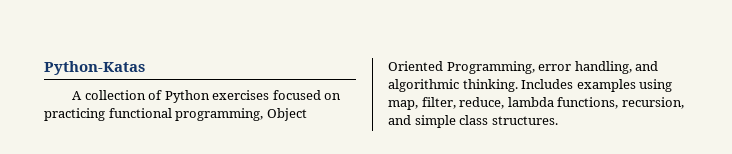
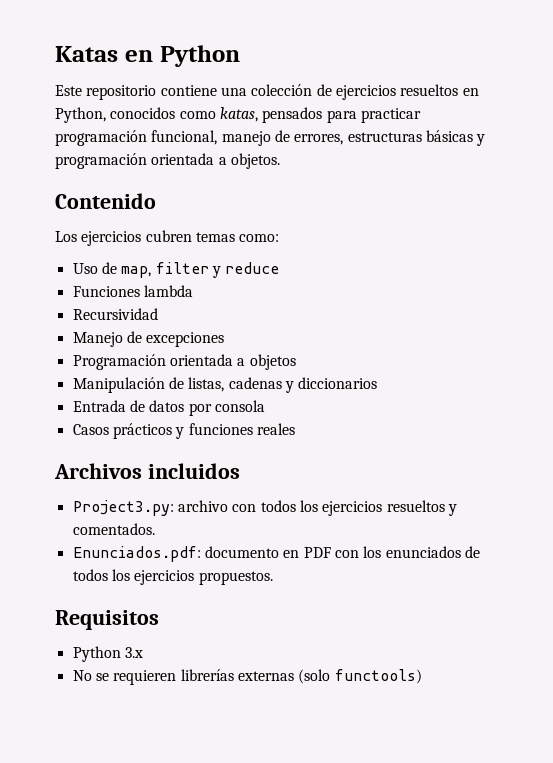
- Python-Katas
- A collection of Python exercises focused on practicing functional programming, Object Oriented Programming, error handling, and algorithmic thinking. Includes examples using map, filter, reduce, lambda functions, recursion, and simple class structures.
+ Katas en Python
+ Este repositorio contiene una colección de ejercicios resueltos en Python, conocidos como katas, pensados para practicar programación funcional, manejo de errores, estructuras básicas y programación orientada a objetos.
+ Contenido
+ Los ejercicios cubren temas como:
+ Uso de map, filter y reduce
+ Funciones lambda
+ Recursividad
+ Manejo de excepciones
+ Programación orientada a objetos
+ Manipulación de listas, cadenas y diccionarios
+ Entrada de datos por consola
+ Casos prácticos y funciones reales
+ Archivos incluidos
+ Project3.py: archivo con todos los ejercicios resueltos y comentados.
+ Enunciados.pdf: documento en PDF con los enunciados de todos los ejercicios propuestos.
+ Requisitos
+ Python 3.x
+ No se requieren librerías externas (solo functools)

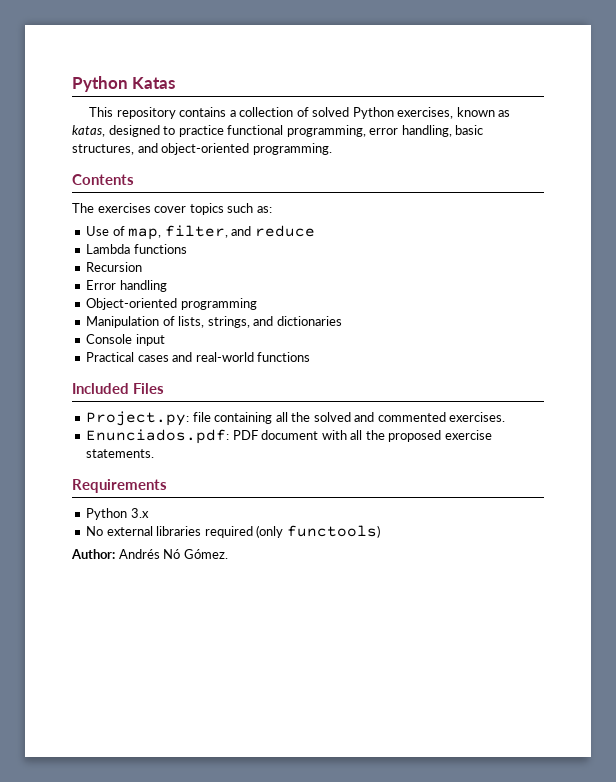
- Katas en Python
- Este repositorio contiene una colección de ejercicios resueltos en Python, conocidos como katas, pensados para practicar programación funcional, manejo de errores, estructuras básicas y programación orientada a objetos.
- Contenido
- Los ejercicios cubren temas como:
- Uso de map, filter y reduce
- Funciones lambda
- Recursividad
- Manejo de excepciones
- Programación orientada a objetos
- Manipulación de listas, cadenas y diccionarios
- Entrada de datos por consola
- Casos prácticos y funciones reales
- Archivos incluidos
- Project3.py: archivo con todos los ejercicios resueltos y comentados.
- Enunciados.pdf: documento en PDF con los enunciados de todos los ejercicios propuestos.
- Requisitos
+ Python Katas
+ This repository contains a collection of solved Python exercises, known as katas, designed to practice functional programming, error handling, basic structures, and object-oriented programming.
+ Contents
+ The exercises cover topics such as:
+ Use of map, filter, and reduce
+ Lambda functions
+ Recursion
+ Error handling
+ Object-oriented programming
+ Manipulation of lists, strings, and dictionaries
+ Console input
+ Practical cases and real-world functions
+ Included Files
+ Project.py: file containing all the solved and commented exercises.
+ Enunciados.pdf: PDF document with all the proposed exercise statements.
+ Requirements
  Python 3.x
- No se requieren librerías externas (solo functools)
+ No external libraries required (only functools)
+ Author: Andrés Nó Gómez.

